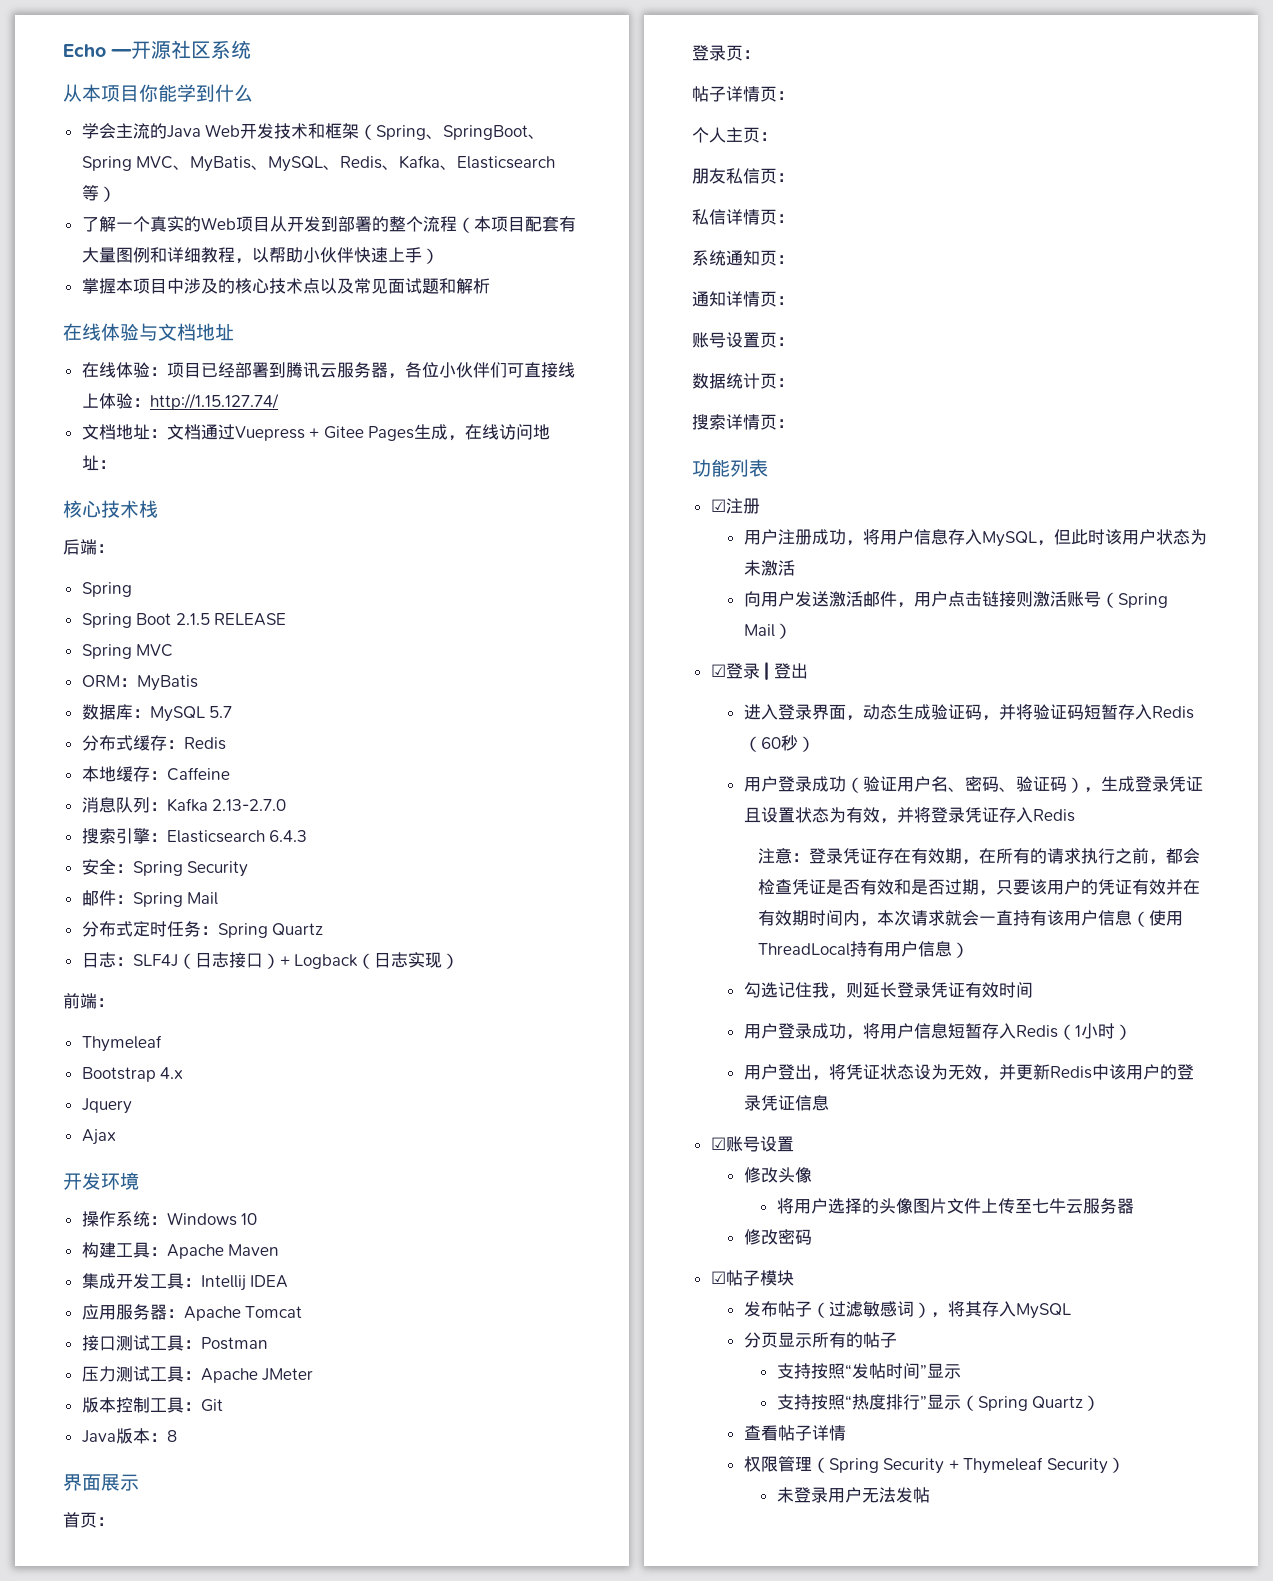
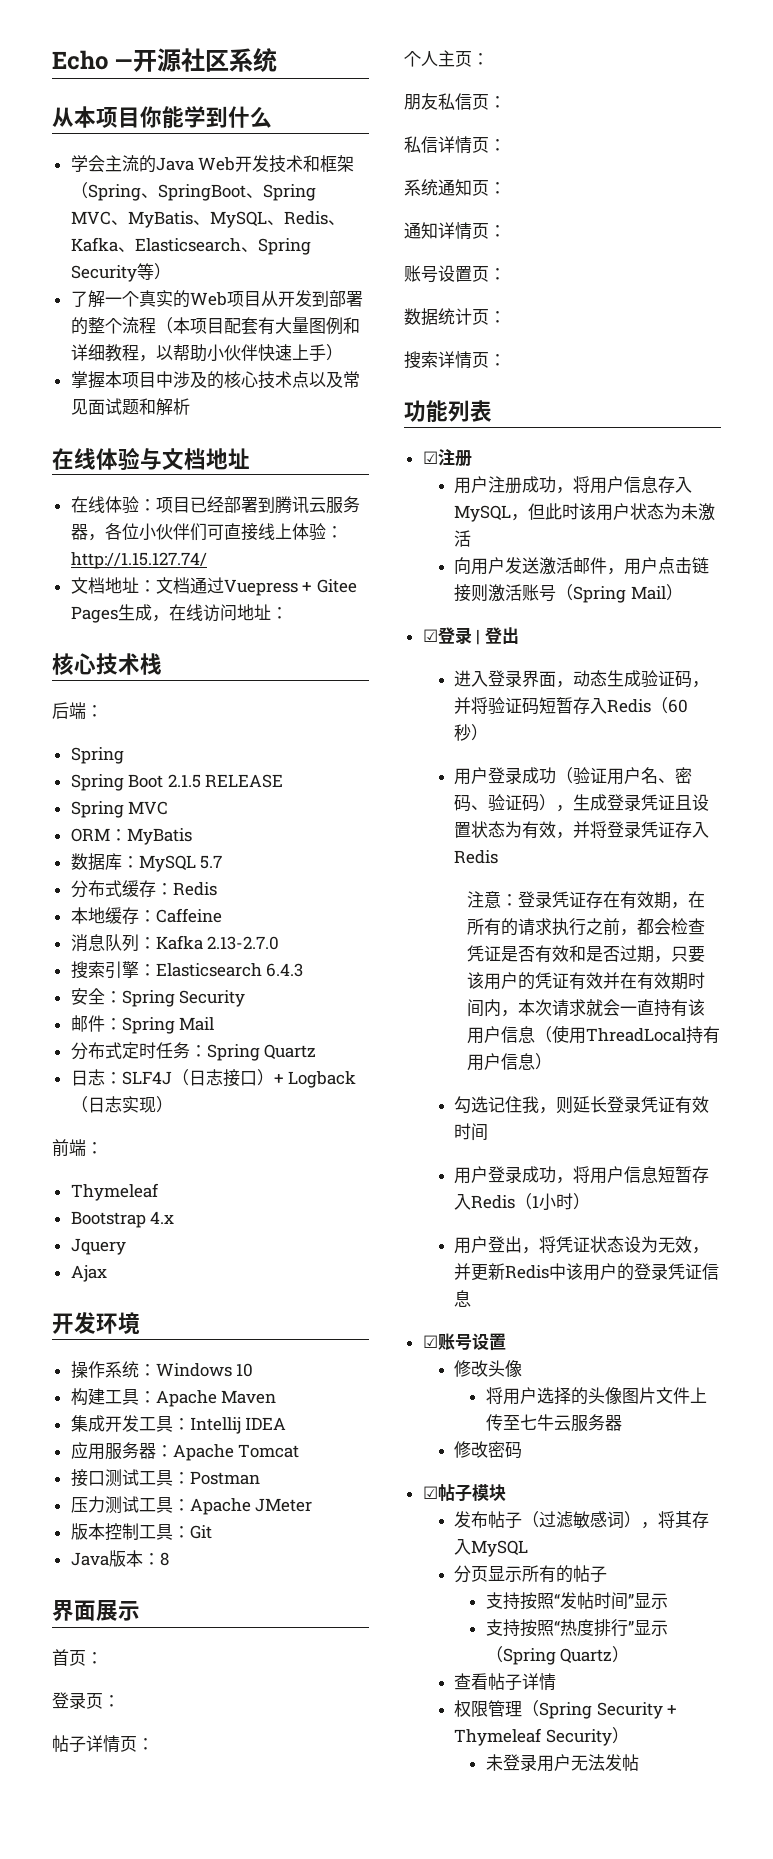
- 学会主流的Java Web开发技术和框架（Spring、SpringBoot、Spring MVC、MyBatis、MySQL、Redis、Kafka、Elasticsearch等）
+ 学会主流的Java Web开发技术和框架（Spring、SpringBoot、Spring MVC、MyBatis、MySQL、Redis、Kafka、Elasticsearch、Spring Security等）

